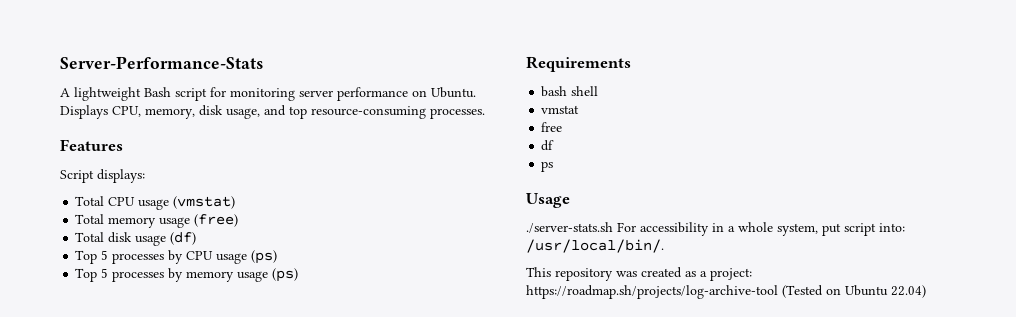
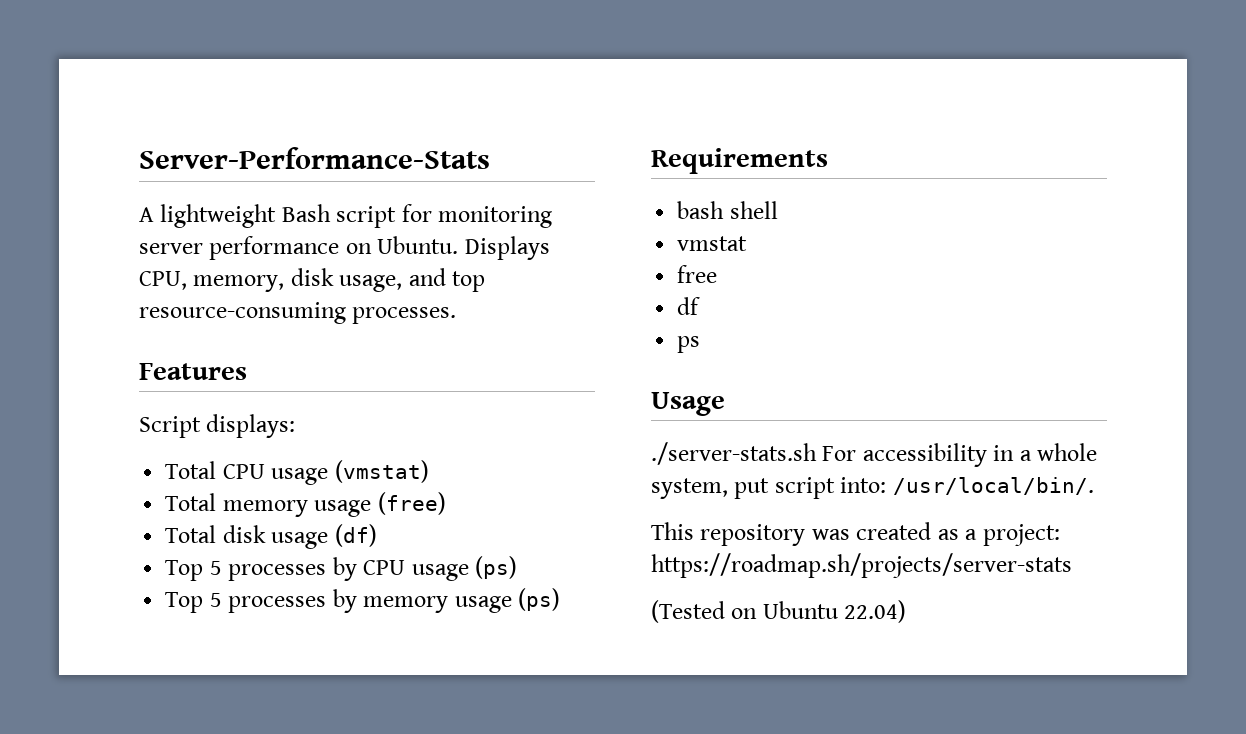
- This repository was created as a project: https://roadmap.sh/projects/log-archive-tool (Tested on Ubuntu 22.04)
+ This repository was created as a project: https://roadmap.sh/projects/server-stats
+ (Tested on Ubuntu 22.04)

